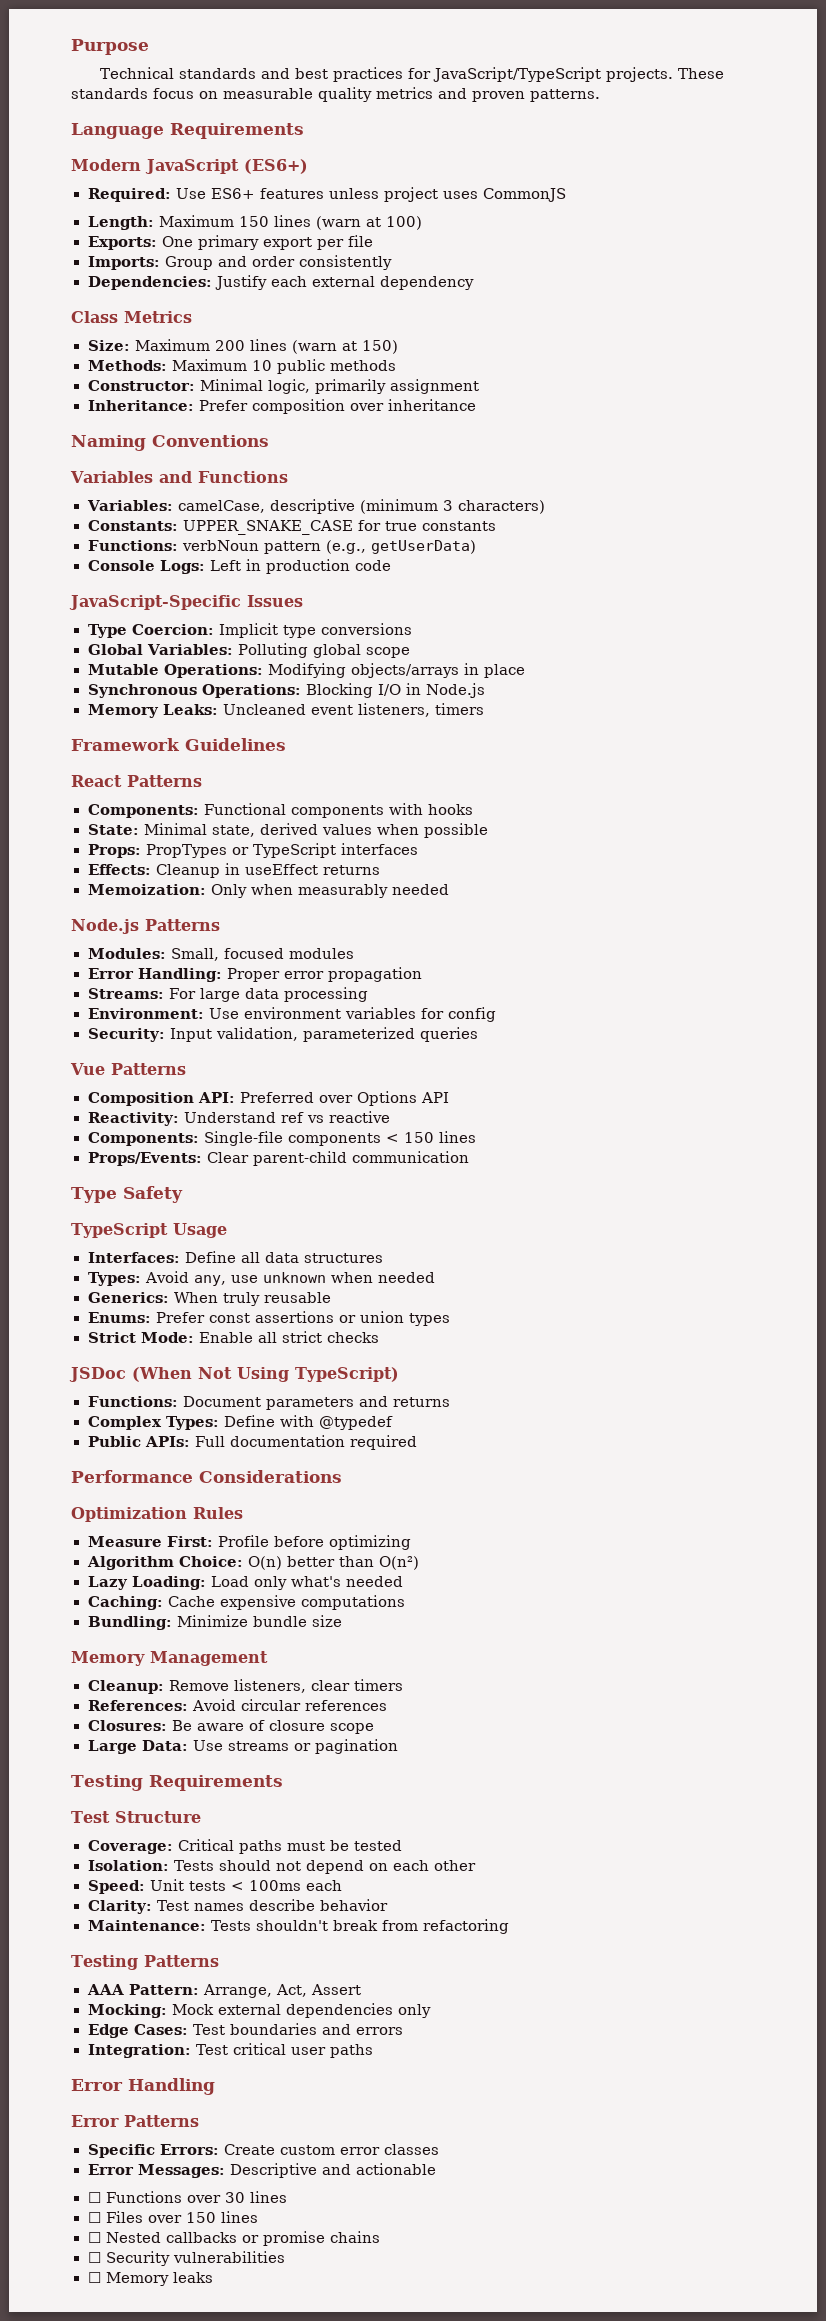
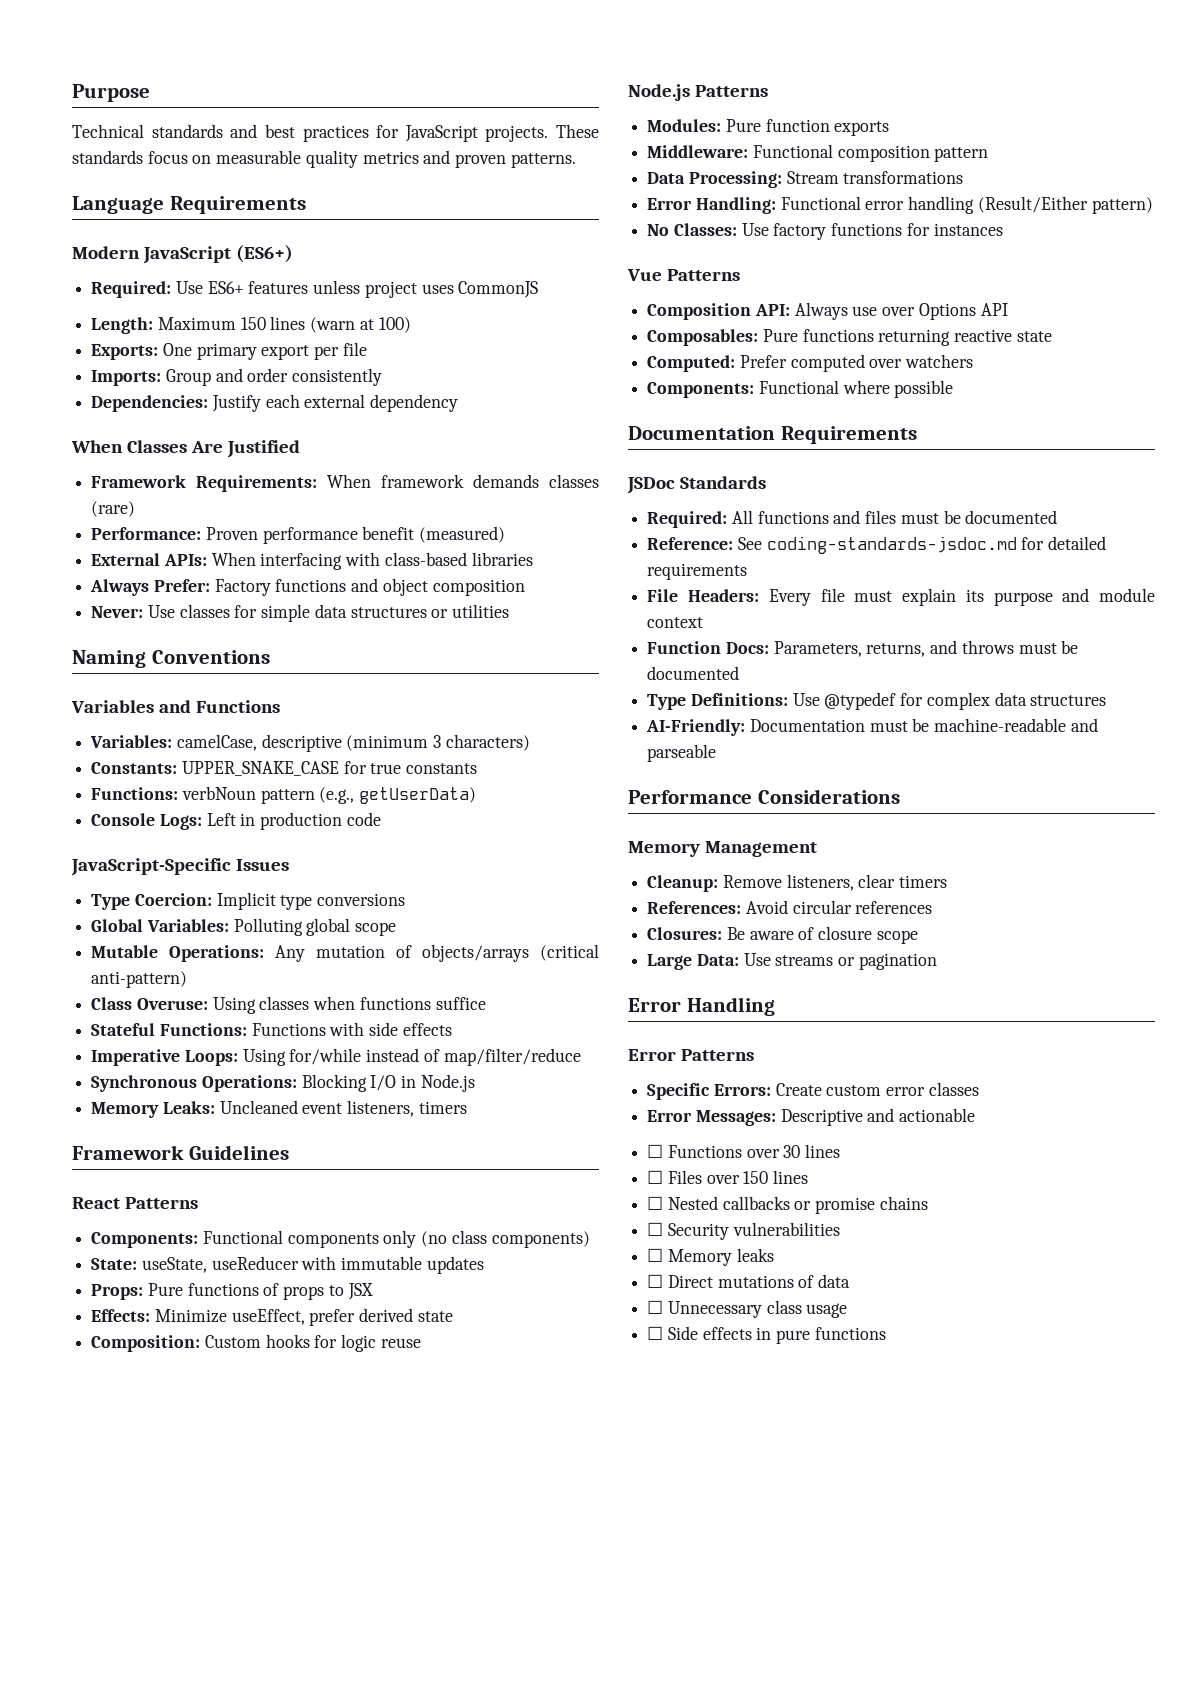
- Technical standards and best practices for JavaScript/TypeScript projects.
+ Technical standards and best practices for JavaScript projects.
- Class Metrics
- Size: Maximum 200 lines (warn at 150)
- Methods: Maximum 10 public methods
- Constructor: Minimal logic, primarily assignment
- Inheritance: Prefer composition over inheritance
+ When Classes Are Justified
+ Framework Requirements: When framework demands classes (rare)
+ Performance: Proven performance benefit (measured)
+ External APIs: When interfacing with class-based libraries
+ Always Prefer: Factory functions and object composition
+ Never: Use classes for simple data structures or utilities
- Mutable Operations: Modifying objects/arrays in place
+ Mutable Operations: Any mutation of objects/arrays (critical anti-pattern)
+ Class Overuse: Using classes when functions suffice
+ Stateful Functions: Functions with side effects
+ Imperative Loops: Using for/while instead of map/filter/reduce
- Components: Functional components with hooks
- State: Minimal state, derived values when possible
- Props: PropTypes or TypeScript interfaces
- Effects: Cleanup in useEffect returns
- Memoization: Only when measurably needed
+ Components: Functional components only (no class components)
+ State: useState, useReducer with immutable updates
+ Props: Pure functions of props to JSX
+ Effects: Minimize useEffect, prefer derived state
+ Composition: Custom hooks for logic reuse
  Node.js Patterns
- Modules: Small, focused modules
- Error Handling: Proper error propagation
- Streams: For large data processing
- Environment: Use environment variables for config
- Security: Input validation, parameterized queries
+ Modules: Pure function exports
+ Middleware: Functional composition pattern
+ Data Processing: Stream transformations
+ Error Handling: Functional error handling (Result/Either pattern)
+ No Classes: Use factory functions for instances
- Composition API: Preferred over Options API
+ Composition API: Always use over Options API
- Reactivity: Understand ref vs reactive
- Components: Single-file components < 150 lines
- Props/Events: Clear parent-child communication
- Type Safety
- TypeScript Usage
- Interfaces: Define all data structures
- Types: Avoid any, use unknown when needed
- Generics: When truly reusable
- Enums: Prefer const assertions or union types
- Strict Mode: Enable all strict checks
- JSDoc (When Not Using TypeScript)
- Functions: Document parameters and returns
- Complex Types: Define with @typedef
- Public APIs: Full documentation required
+ Composables: Pure functions returning reactive state
+ Computed: Prefer computed over watchers
+ Components: Functional where possible
+ Documentation Requirements
+ JSDoc Standards
+ Required: All functions and files must be documented
+ Reference: See coding-standards-jsdoc.md for detailed requirements
+ File Headers: Every file must explain its purpose and module context
+ Function Docs: Parameters, returns, and throws must be documented
+ Type Definitions: Use @typedef for complex data structures
+ AI-Friendly: Documentation must be machine-readable and parseable
  Performance Considerations
- Optimization Rules
- Measure First: Profile before optimizing
- Algorithm Choice: O(n) better than O(n²)
- Lazy Loading: Load only what's needed
- Caching: Cache expensive computations
- Bundling: Minimize bundle size
- Testing Requirements
- Test Structure
- Coverage: Critical paths must be tested
- Isolation: Tests should not depend on each other
- Speed: Unit tests < 100ms each
- Clarity: Test names describe behavior
- Maintenance: Tests shouldn't break from refactoring
- Testing Patterns
- AAA Pattern: Arrange, Act, Assert
- Mocking: Mock external dependencies only
- Edge Cases: Test boundaries and errors
- Integration: Test critical user paths
+ ☐ Direct mutations of data
+ ☐ Unnecessary class usage
+ ☐ Side effects in pure functions

